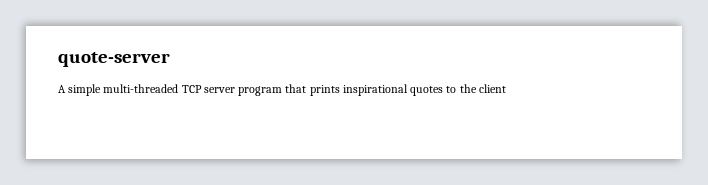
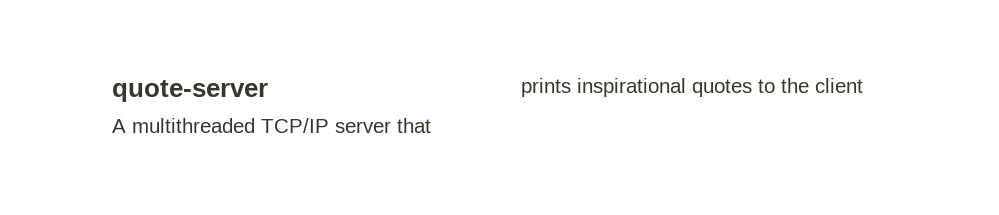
- A simple multi-threaded TCP server program that prints inspirational quotes to the client
+ A multithreaded TCP/IP server that prints inspirational quotes to the client

